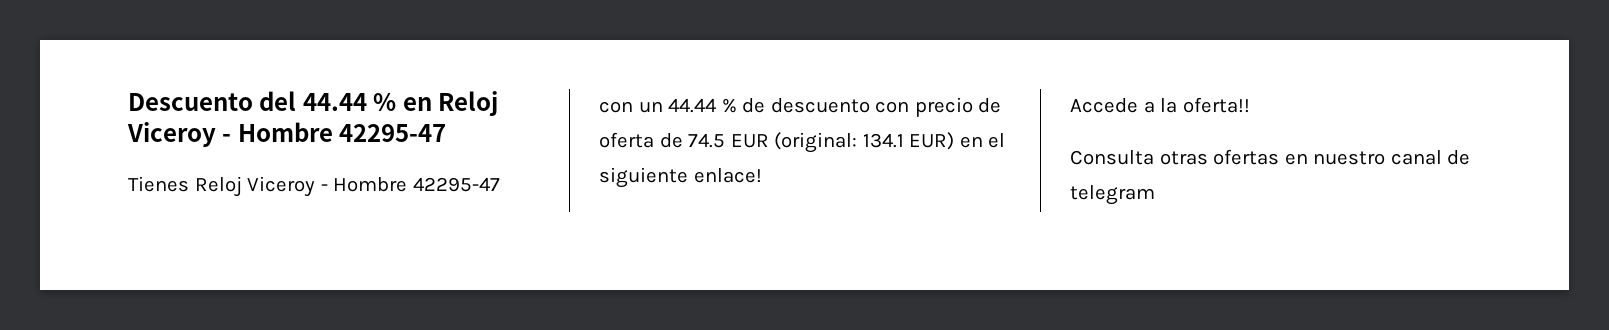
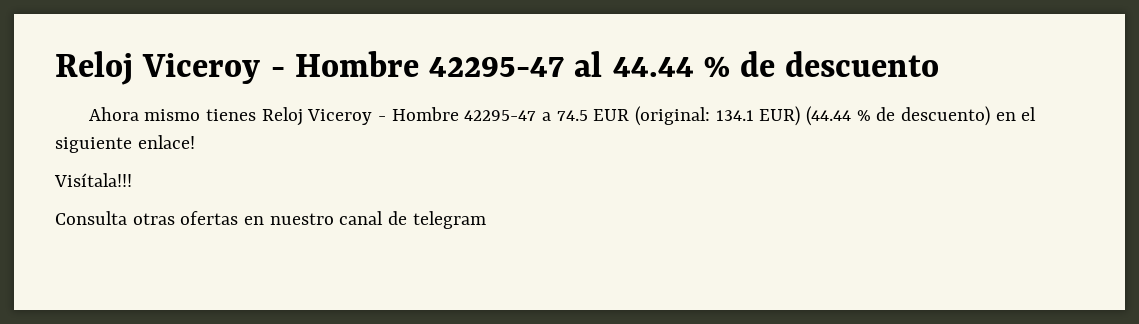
- Descuento del 44.44 % en Reloj Viceroy - Hombre 42295-47
- Tienes Reloj Viceroy - Hombre 42295-47 con un 44.44 % de descuento con precio de oferta de 74.5 EUR (original: 134.1 EUR) en el siguiente enlace!
+ Reloj Viceroy - Hombre 42295-47 al 44.44 % de descuento
+ Ahora mismo tienes Reloj Viceroy - Hombre 42295-47 a 74.5 EUR (original: 134.1 EUR) (44.44 % de descuento) en el siguiente enlace!
- Accede a la oferta!!
+ Visítala!!!

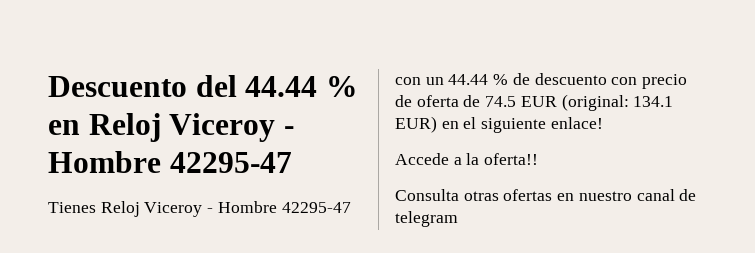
- Reloj Viceroy - Hombre 42295-47 al 44.44 % de descuento
- Ahora mismo tienes Reloj Viceroy - Hombre 42295-47 a 74.5 EUR (original: 134.1 EUR) (44.44 % de descuento) en el siguiente enlace!
+ Descuento del 44.44 % en Reloj Viceroy - Hombre 42295-47
+ Tienes Reloj Viceroy - Hombre 42295-47 con un 44.44 % de descuento con precio de oferta de 74.5 EUR (original: 134.1 EUR) en el siguiente enlace!
- Visítala!!!
+ Accede a la oferta!!

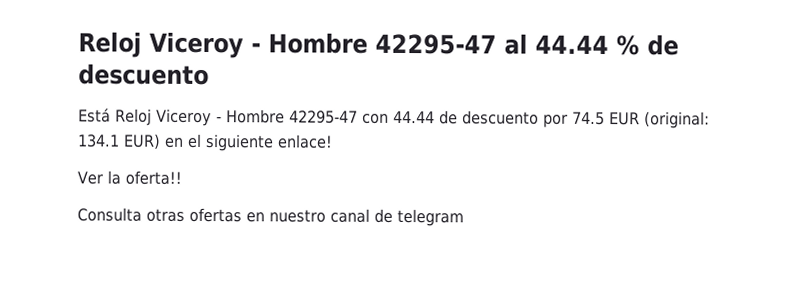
- Descuento del 44.44 % en Reloj Viceroy - Hombre 42295-47
- Tienes Reloj Viceroy - Hombre 42295-47 con un 44.44 % de descuento con precio de oferta de 74.5 EUR (original: 134.1 EUR) en el siguiente enlace!
+ Reloj Viceroy - Hombre 42295-47 al 44.44 % de descuento
+ Está Reloj Viceroy - Hombre 42295-47 con 44.44 de descuento por 74.5 EUR (original: 134.1 EUR) en el siguiente enlace!
- Accede a la oferta!!
+ Ver la oferta!!

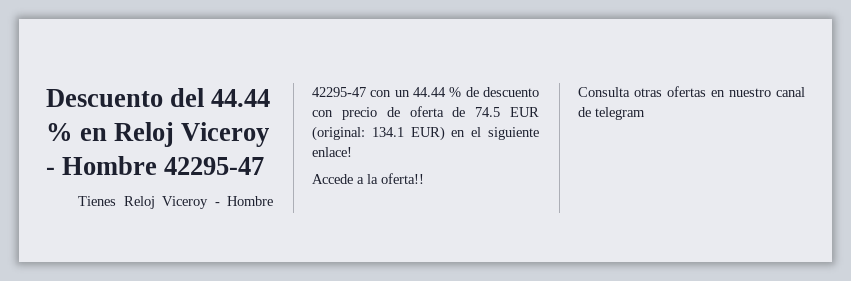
- Reloj Viceroy - Hombre 42295-47 al 44.44 % de descuento
- Está Reloj Viceroy - Hombre 42295-47 con 44.44 de descuento por 74.5 EUR (original: 134.1 EUR) en el siguiente enlace!
+ Descuento del 44.44 % en Reloj Viceroy - Hombre 42295-47
+ Tienes Reloj Viceroy - Hombre 42295-47 con un 44.44 % de descuento con precio de oferta de 74.5 EUR (original: 134.1 EUR) en el siguiente enlace!
- Ver la oferta!!
+ Accede a la oferta!!

